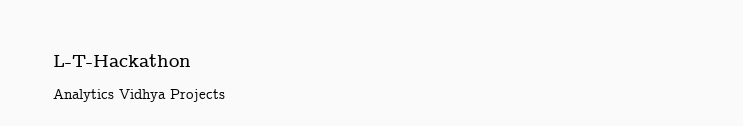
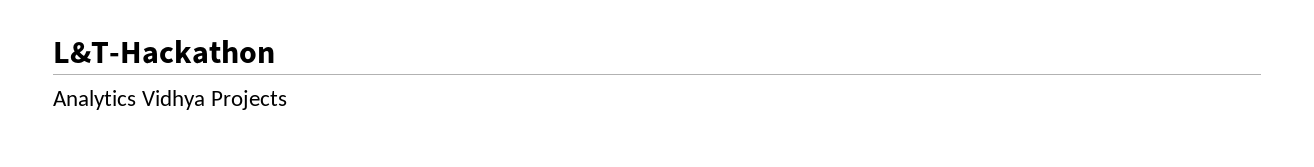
- L-T-Hackathon
+ L&T-Hackathon

